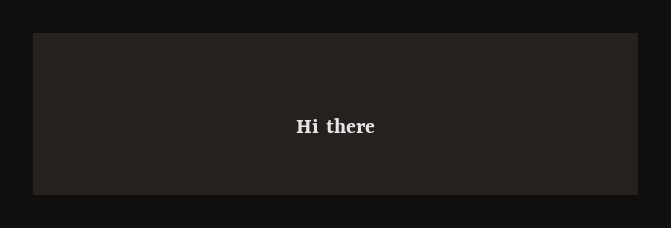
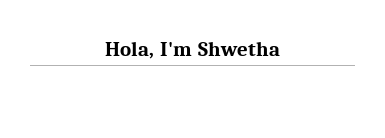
- Hi there
+ Hola, I'm Shwetha

